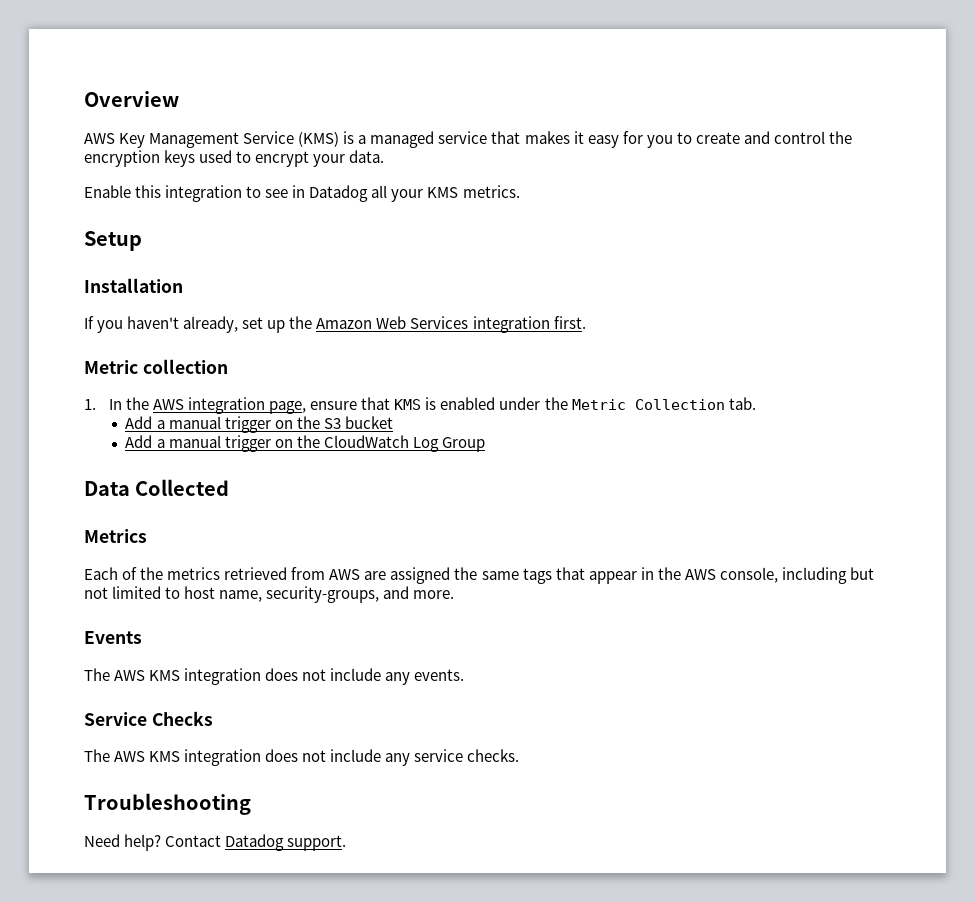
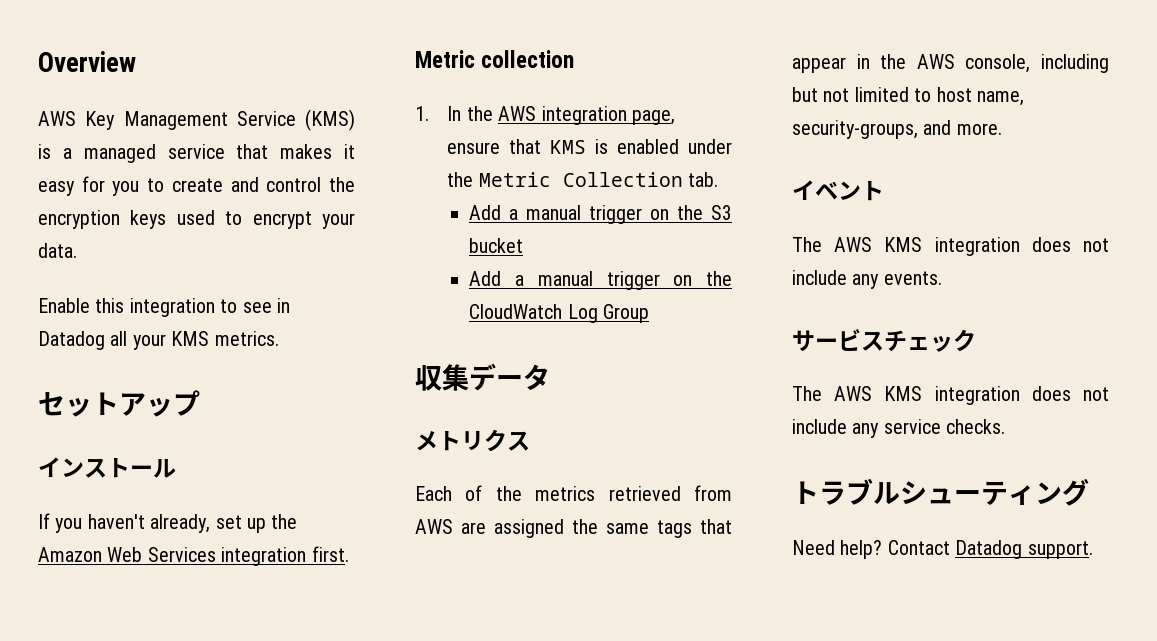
- Setup
- Installation
+ セットアップ
+ インストール
- Data Collected
- Metrics
+ 収集データ
+ メトリクス
- Events
+ イベント
- Service Checks
+ サービスチェック
- Troubleshooting
+ トラブルシューティング

